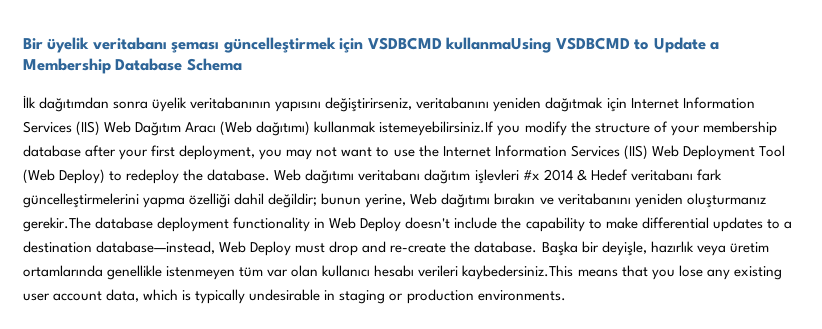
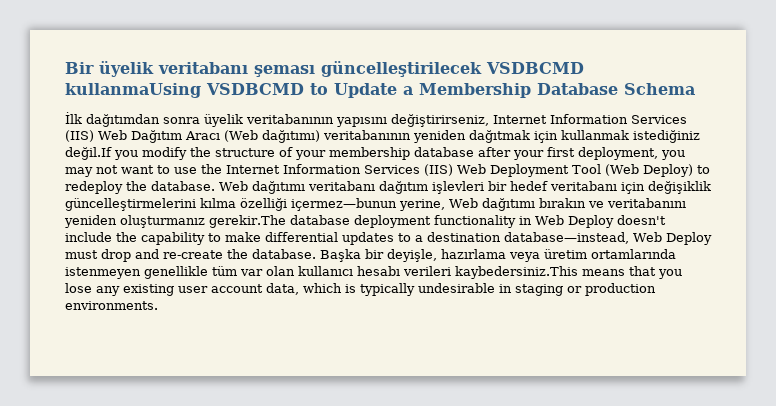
- Bir üyelik veritabanı şeması güncelleştirmek için VSDBCMD kullanmaUsing VSDBCMD to Update a Membership Database Schema
+ Bir üyelik veritabanı şeması güncelleştirilecek VSDBCMD kullanmaUsing VSDBCMD to Update a Membership Database Schema
- İlk dağıtımdan sonra üyelik veritabanının yapısını değiştirirseniz, veritabanını yeniden dağıtmak için Internet Information Services (IIS) Web Dağıtım Aracı (Web dağıtımı) kullanmak istemeyebilirsiniz.If you modify the structure of your membership database after your first deployment, you may not want to use the Internet Information Services (IIS) Web Deployment Tool (Web Deploy) to redeploy the database.
+ İlk dağıtımdan sonra üyelik veritabanının yapısını değiştirirseniz, Internet Information Services (IIS) Web Dağıtım Aracı (Web dağıtımı) veritabanının yeniden dağıtmak için kullanmak istediğiniz değil.If you modify the structure of your membership database after your first deployment, you may not want to use the Internet Information Services (IIS) Web Deployment Tool (Web Deploy) to redeploy the database.
- Web dağıtımı veritabanı dağıtım işlevleri #x 2014 & Hedef veritabanı fark güncelleştirmelerini yapma özelliği dahil değildir; bunun yerine, Web dağıtımı bırakın ve veritabanını yeniden oluşturmanız gerekir.The database deployment functionality in Web Deploy doesn't include the capability to make differential updates to a destination database—instead, Web Deploy must drop and re-create the database.
+ Web dağıtımı veritabanı dağıtım işlevleri bir hedef veritabanı için değişiklik güncelleştirmelerini kılma özelliği içermez—bunun yerine, Web dağıtımı bırakın ve veritabanını yeniden oluşturmanız gerekir.The database deployment functionality in Web Deploy doesn't include the capability to make differential updates to a destination database—instead, Web Deploy must drop and re-create the database.
- Başka bir deyişle, hazırlık veya üretim ortamlarında genellikle istenmeyen tüm var olan kullanıcı hesabı verileri kaybedersiniz.This means that you lose any existing user account data, which is typically undesirable in staging or production environments.
+ Başka bir deyişle, hazırlama veya üretim ortamlarında istenmeyen genellikle tüm var olan kullanıcı hesabı verileri kaybedersiniz.This means that you lose any existing user account data, which is typically undesirable in staging or production environments.

